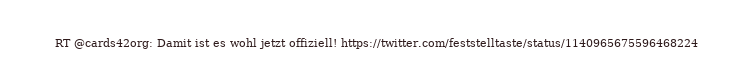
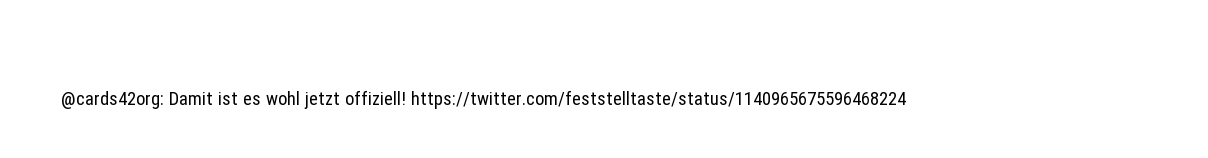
- RT @cards42org: Damit ist es wohl jetzt offiziell! https://twitter.com/feststelltaste/status/1140965675596468224
+ @cards42org: Damit ist es wohl jetzt offiziell! https://twitter.com/feststelltaste/status/1140965675596468224

